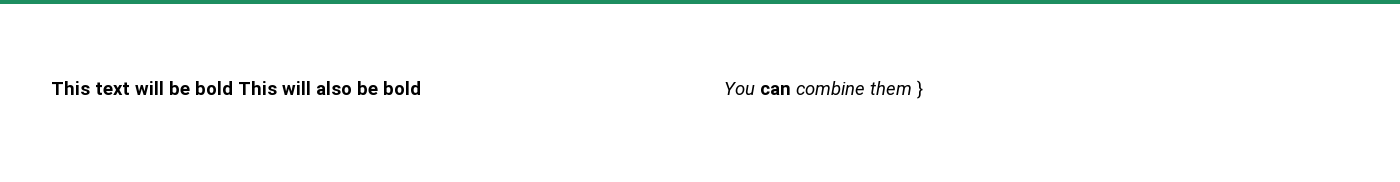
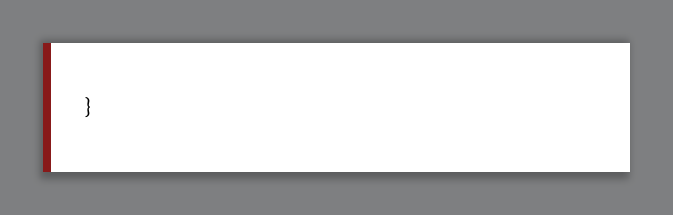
- This text will be bold This will also be bold
- You can combine them }
+ }

